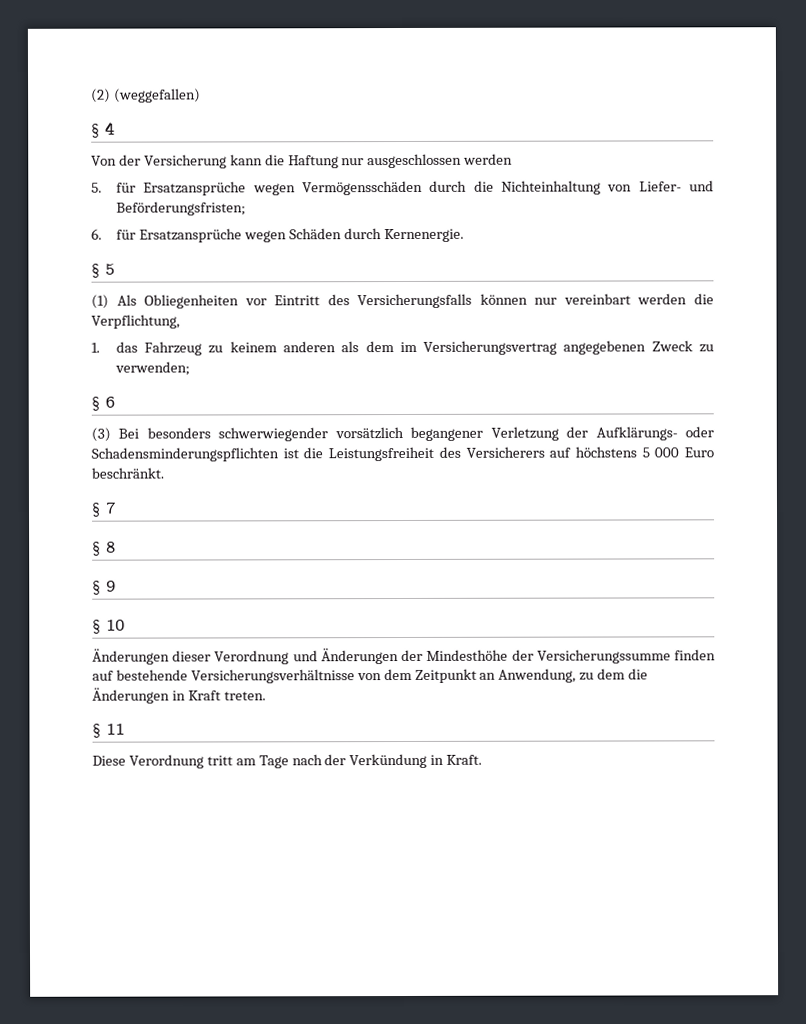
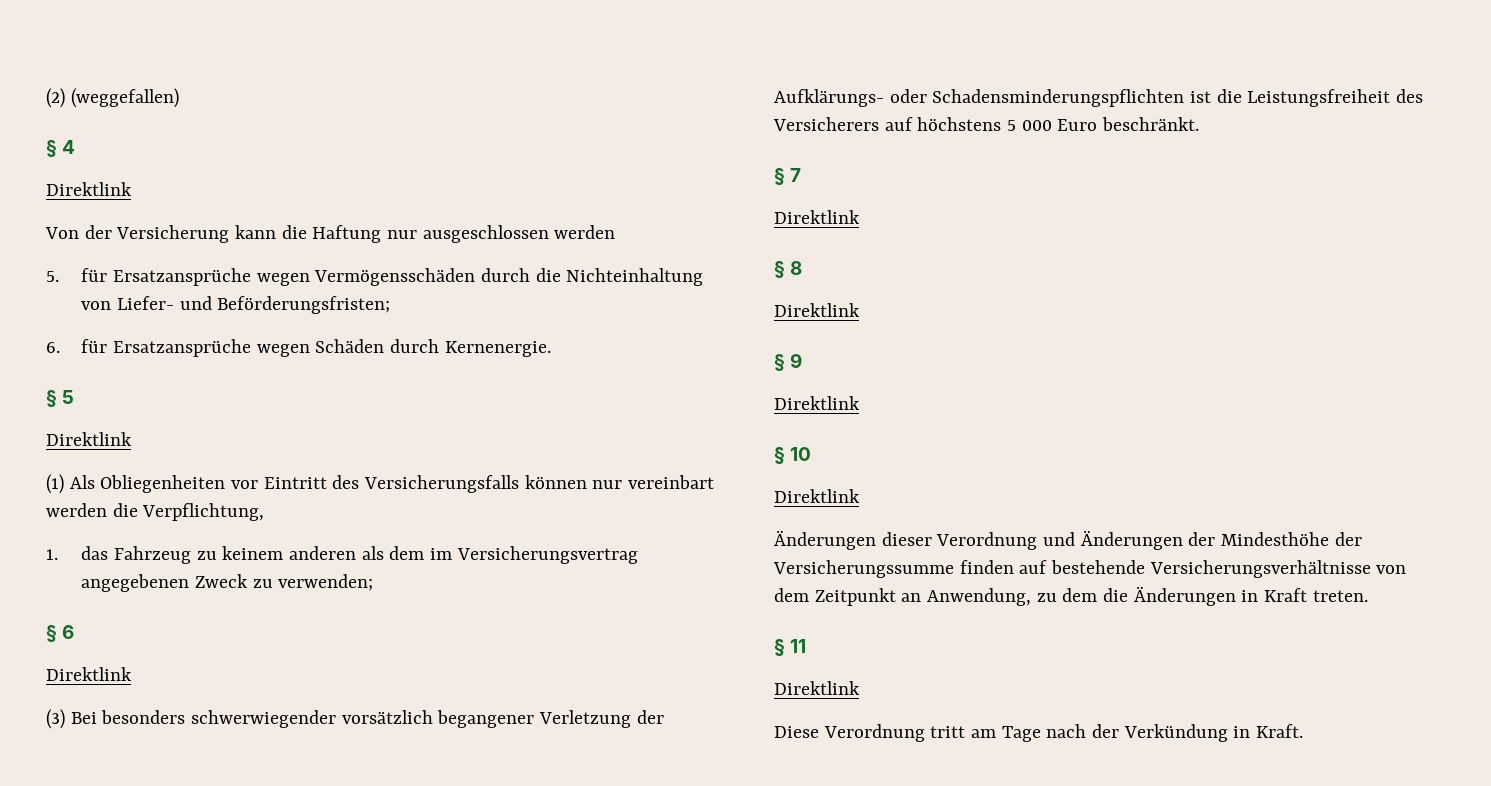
  § 4
+ Direktlink
  § 5
+ Direktlink
  § 6
+ Direktlink
  § 7
+ Direktlink
  § 8
+ Direktlink
  § 9
+ Direktlink
  § 10
+ Direktlink
  § 11
+ Direktlink

